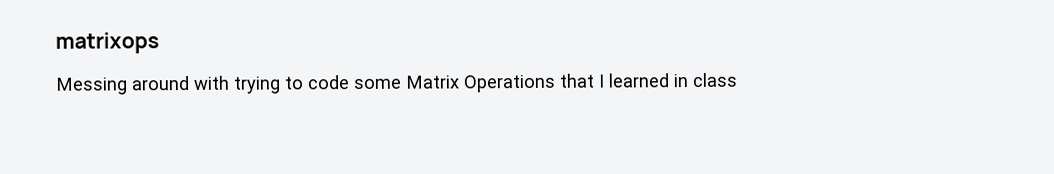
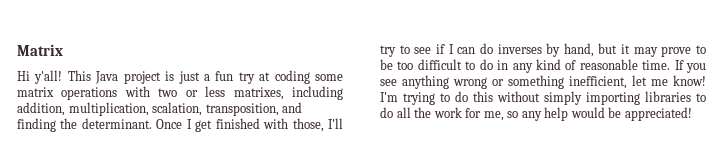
- matrixops
- Messing around with trying to code some Matrix Operations that I learned in class
+ Matrix
+ Hi y'all! This Java project is just a fun try at coding some matrix operations with two or less matrixes, including addition, multiplication, scalation, transposition, and finding the determinant. Once I get finished with those, I'll try to see if I can do inverses by hand, but it may prove to be too difficult to do in any kind of reasonable time. If you see anything wrong or something inefficient, let me know! I'm trying to do this without simply importing libraries to do all the work for me, so any help would be appreciated!

